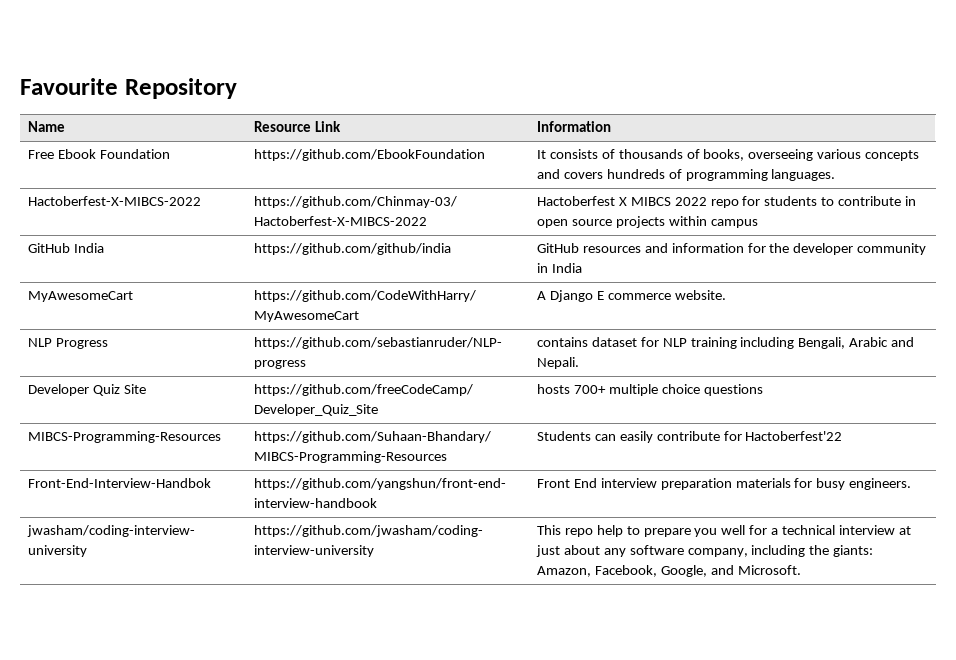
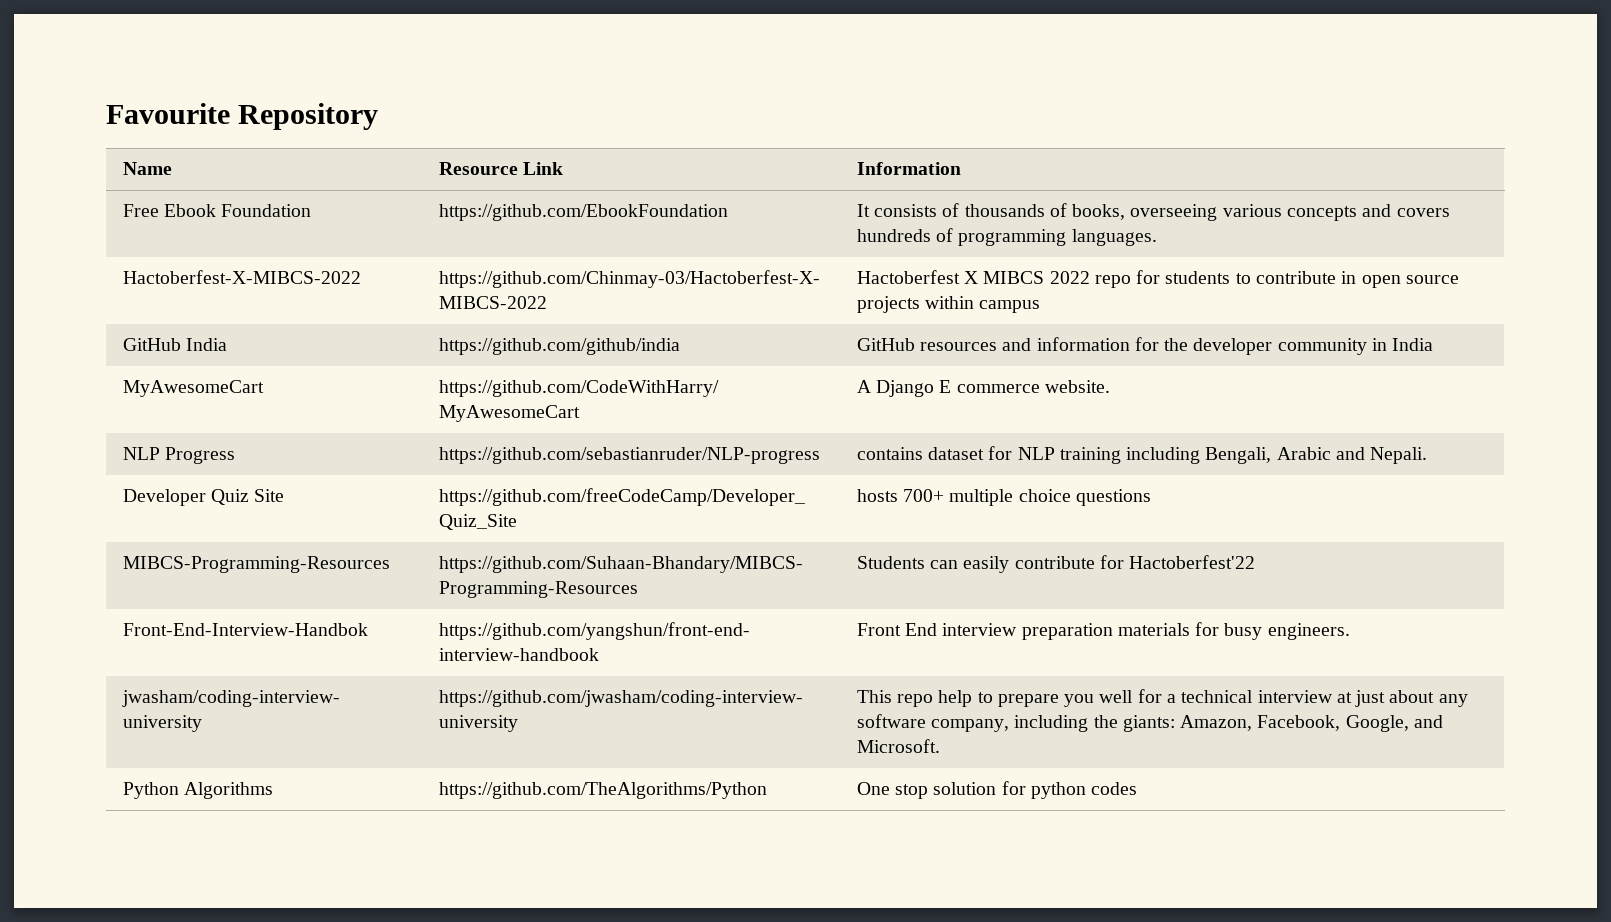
+ Python Algorithms | https://github.com/TheAlgorithms/Python | One stop solution for python codes

